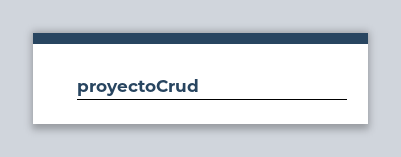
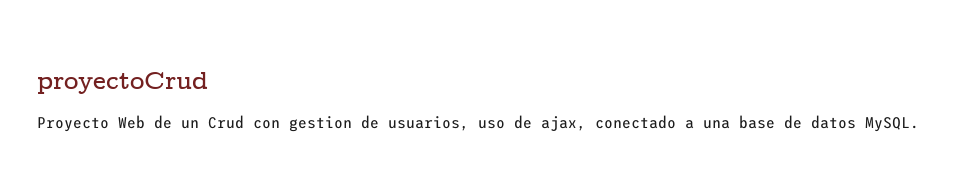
+ Proyecto Web de un Crud con gestion de usuarios, uso de ajax, conectado a una base de datos MySQL.

